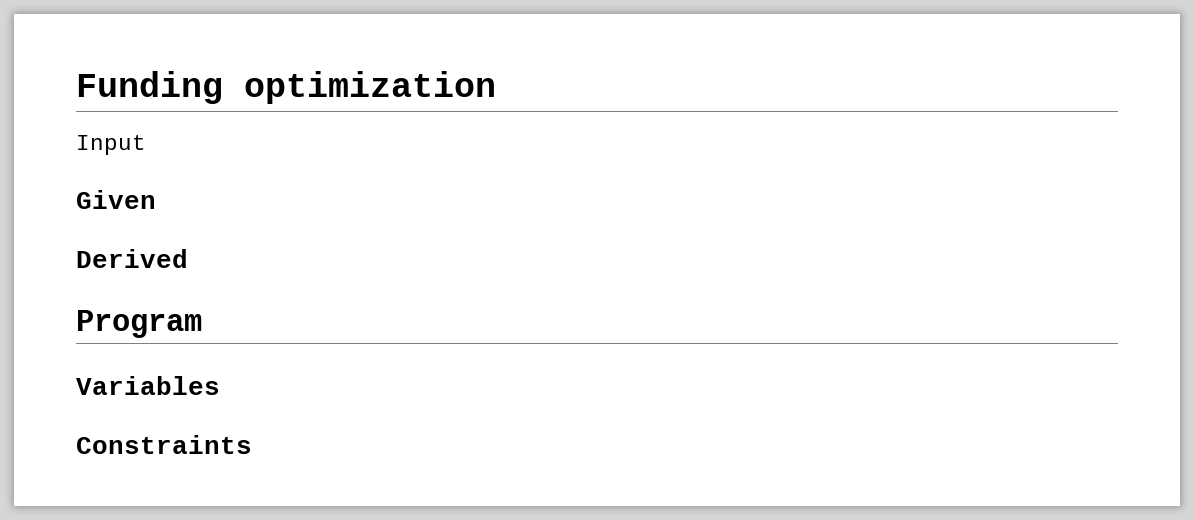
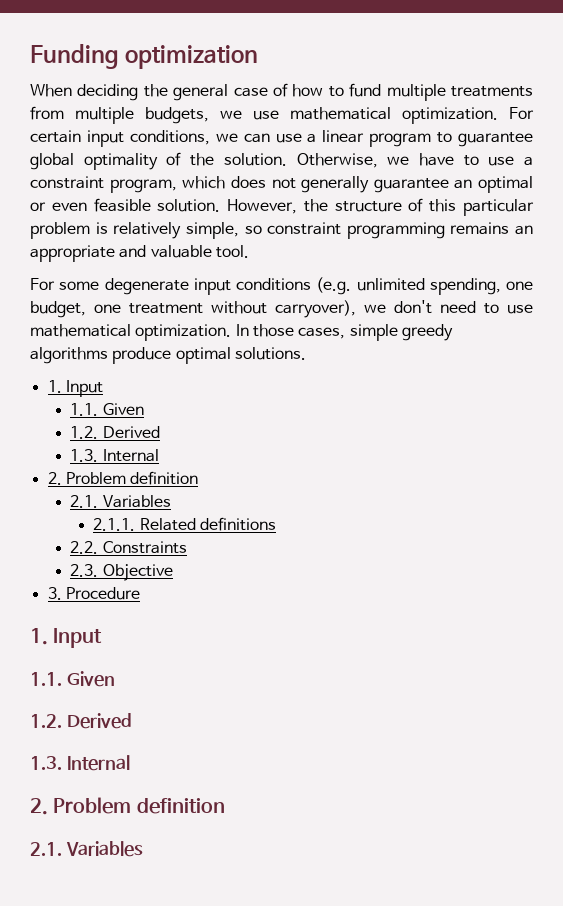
- Input
- Given
- Derived
- Program
- Variables
- Constraints
+ When deciding the general case of how to fund multiple treatments from multiple budgets, we use mathematical optimization. For certain input conditions, we can use a linear program to guarantee global optimality of the solution. Otherwise, we have to use a constraint program, which does not generally guarantee an optimal or even feasible solution. However, the structure of this particular problem is relatively simple, so constraint programming remains an appropriate and valuable tool.
+ For some degenerate input conditions (e.g. unlimited spending, one budget, one treatment without carryover), we don't need to use mathematical optimization. In those cases, simple greedy algorithms produce optimal solutions.
+ 1. Input
+ 1.1. Given
+ 1.2. Derived
+ 1.3. Internal
+ 2. Problem definition
+ 2.1. Variables
+ 2.1.1. Related definitions
+ 2.2. Constraints
+ 2.3. Objective
+ 3. Procedure
+ 1. Input
+ 1.1. Given
+ 1.2. Derived
+ 1.3. Internal
+ 2. Problem definition
+ 2.1. Variables

